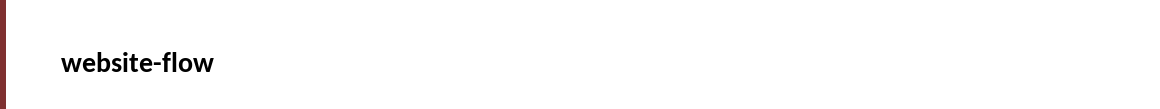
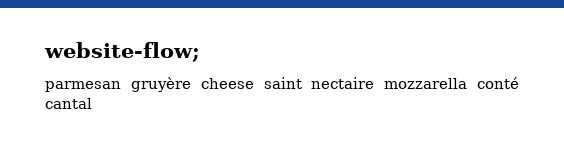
- website-flow
+ website-flow;
+ parmesan gruyère cheese saint nectaire mozzarella conté cantal

